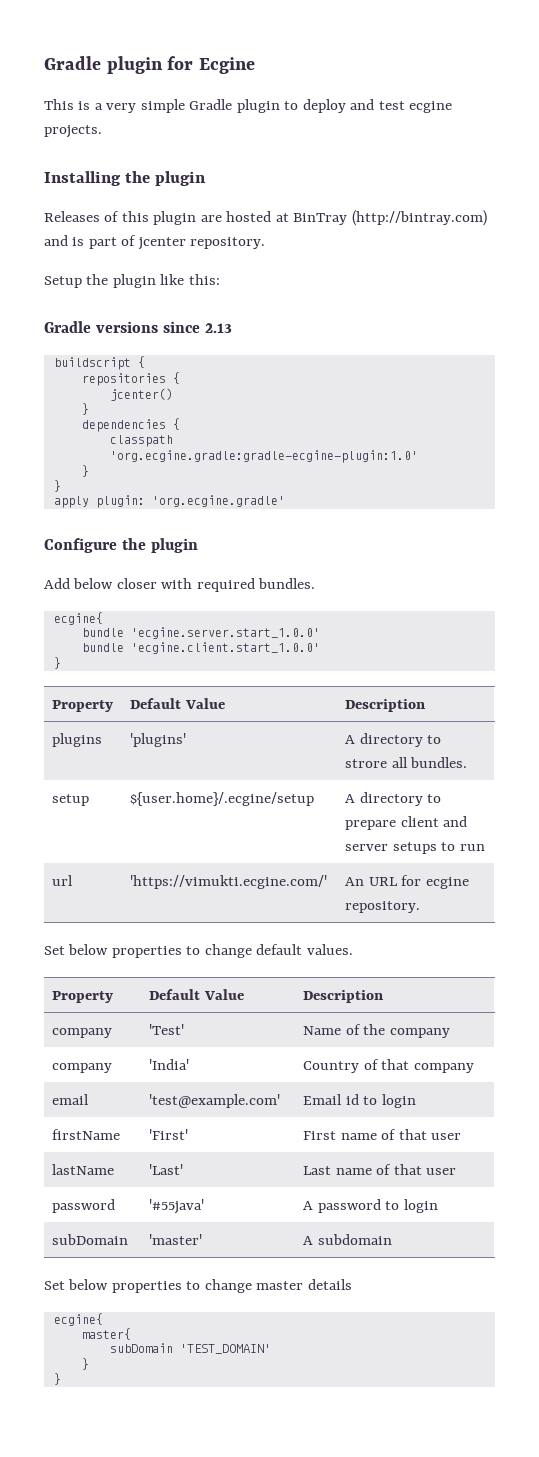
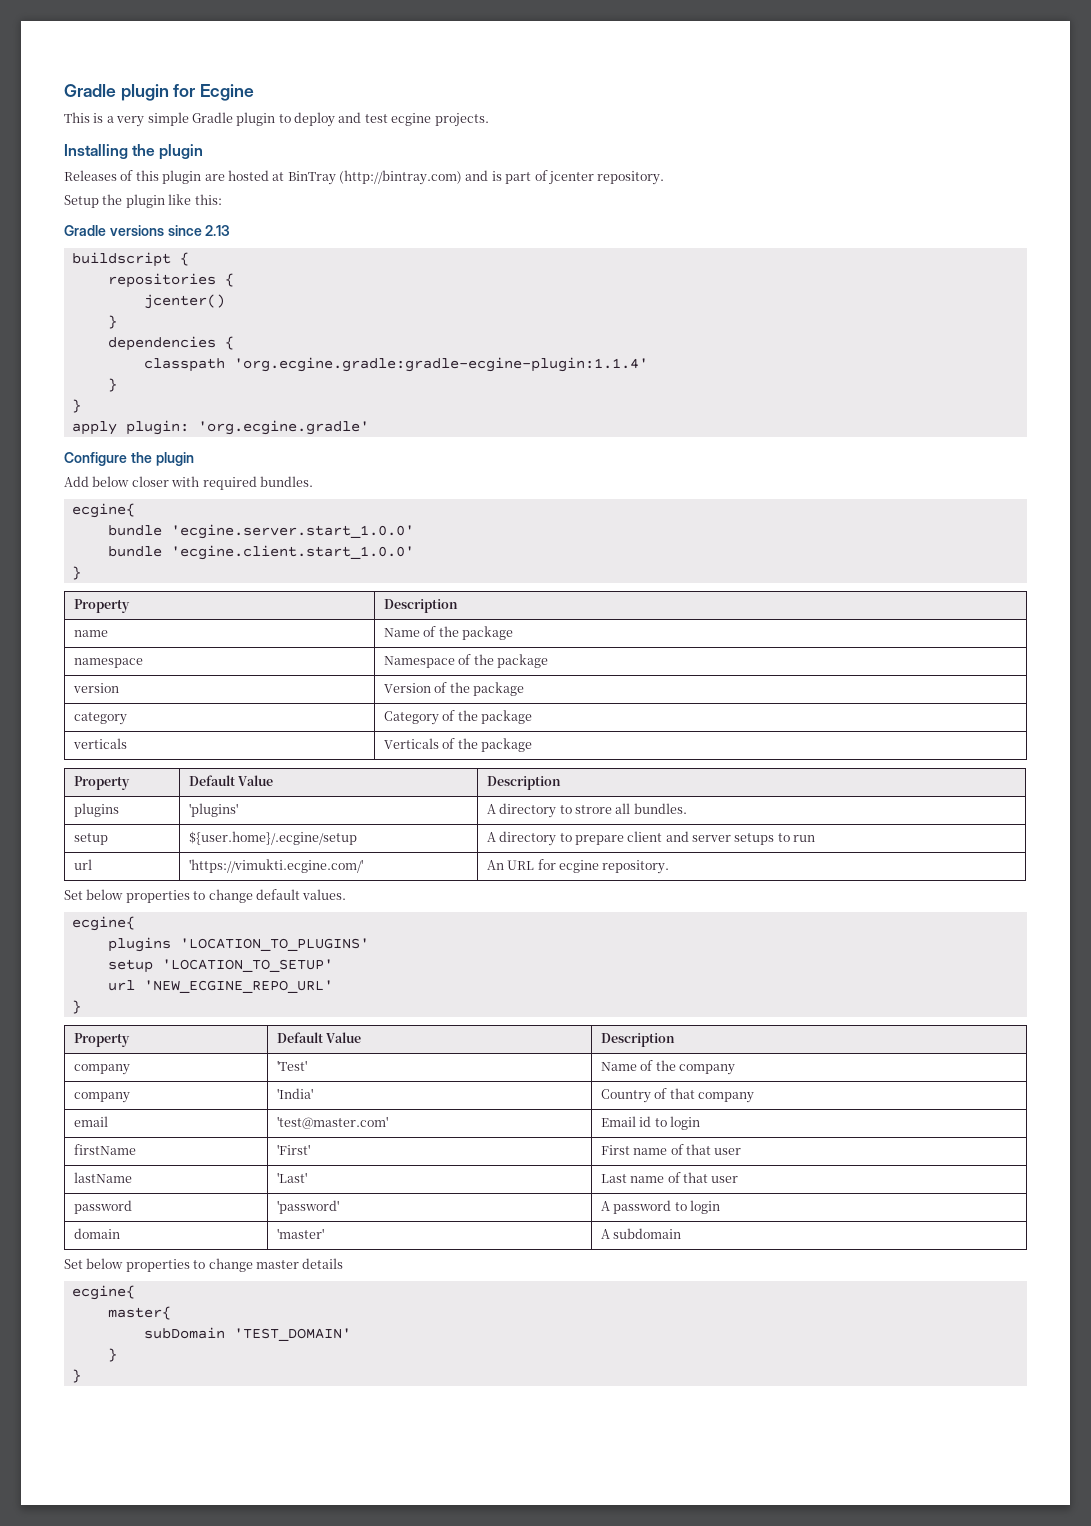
- classpath 'org.ecgine.gradle:gradle-ecgine-plugin:1.0'
+ classpath 'org.ecgine.gradle:gradle-ecgine-plugin:1.1.4'
+ Property | Description
+ name | Name of the package
+ namespace | Namespace of the package
+ version | Version of the package
+ category | Category of the package
+ verticals | Verticals of the package
  Set below properties to change default values.
+ ecgine{
+ plugins 'LOCATION_TO_PLUGINS'
+ setup 'LOCATION_TO_SETUP'
+ url 'NEW_ECGINE_REPO_URL'
+ }
- email | 'test@example.com' | Email id to login
+ email | 'test@master.com' | Email id to login
- password | '#55java' | A password to login
+ password | 'password' | A password to login
- subDomain | 'master' | A subdomain
+ domain | 'master' | A subdomain

